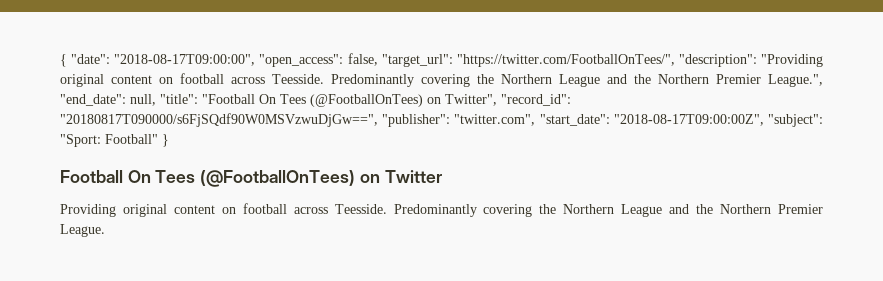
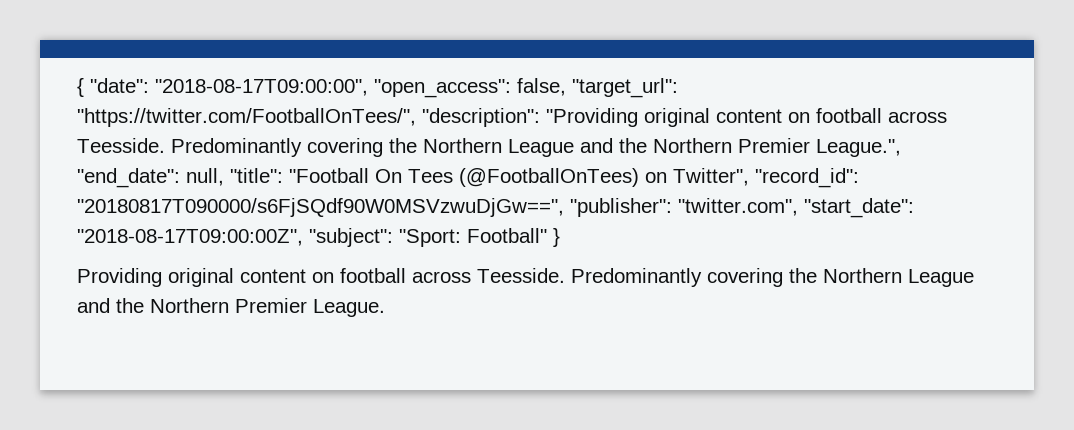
- Football On Tees (@FootballOnTees) on Twitter

